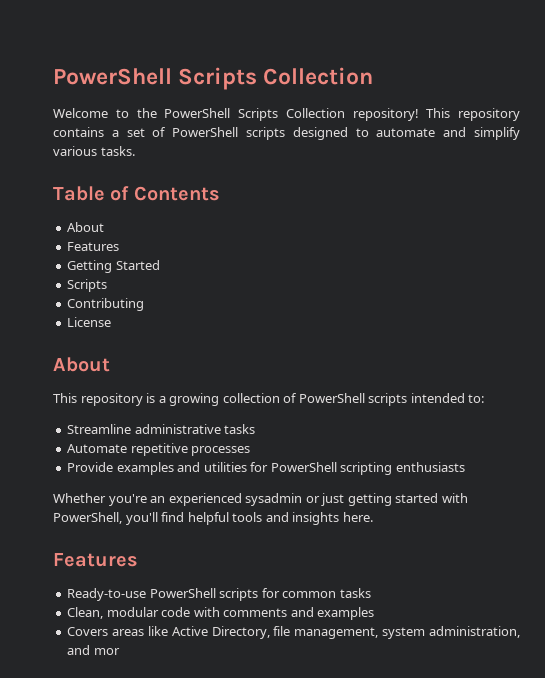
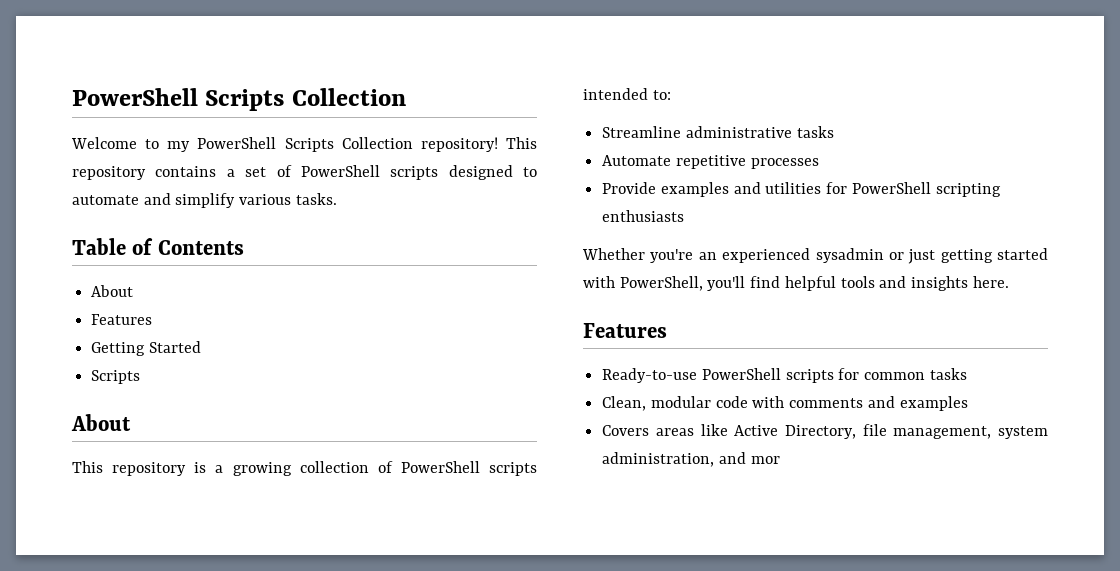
- Welcome to the PowerShell Scripts Collection repository!
+ Welcome to my PowerShell Scripts Collection repository!
- Contributing
- License

